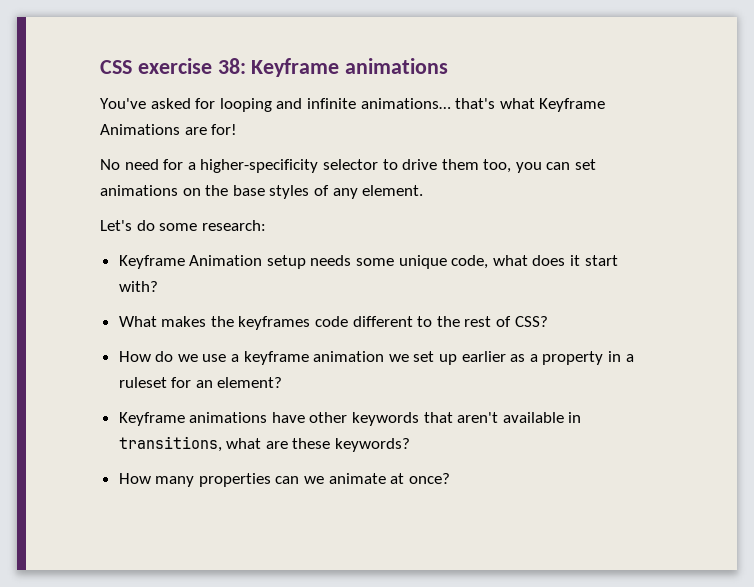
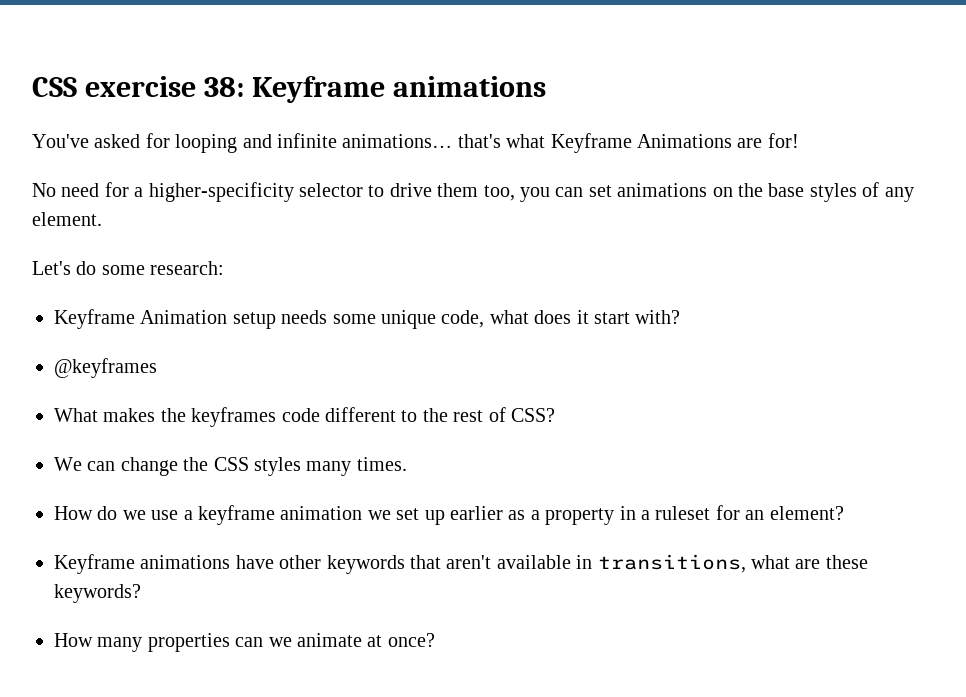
+ @keyframes
+ We can change the CSS styles many times.

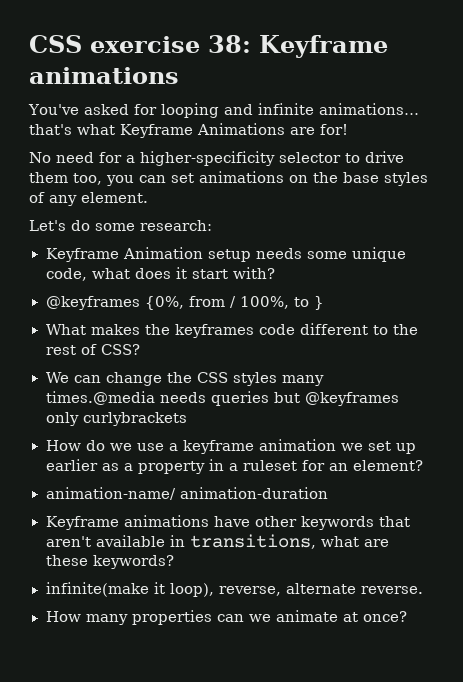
- @keyframes
+ @keyframes {0%, from / 100%, to }
- We can change the CSS styles many times.
+ We can change the CSS styles many times.@media needs queries but @keyframes only curlybrackets
+ animation-name/ animation-duration
+ infinite(make it loop), reverse, alternate reverse.

